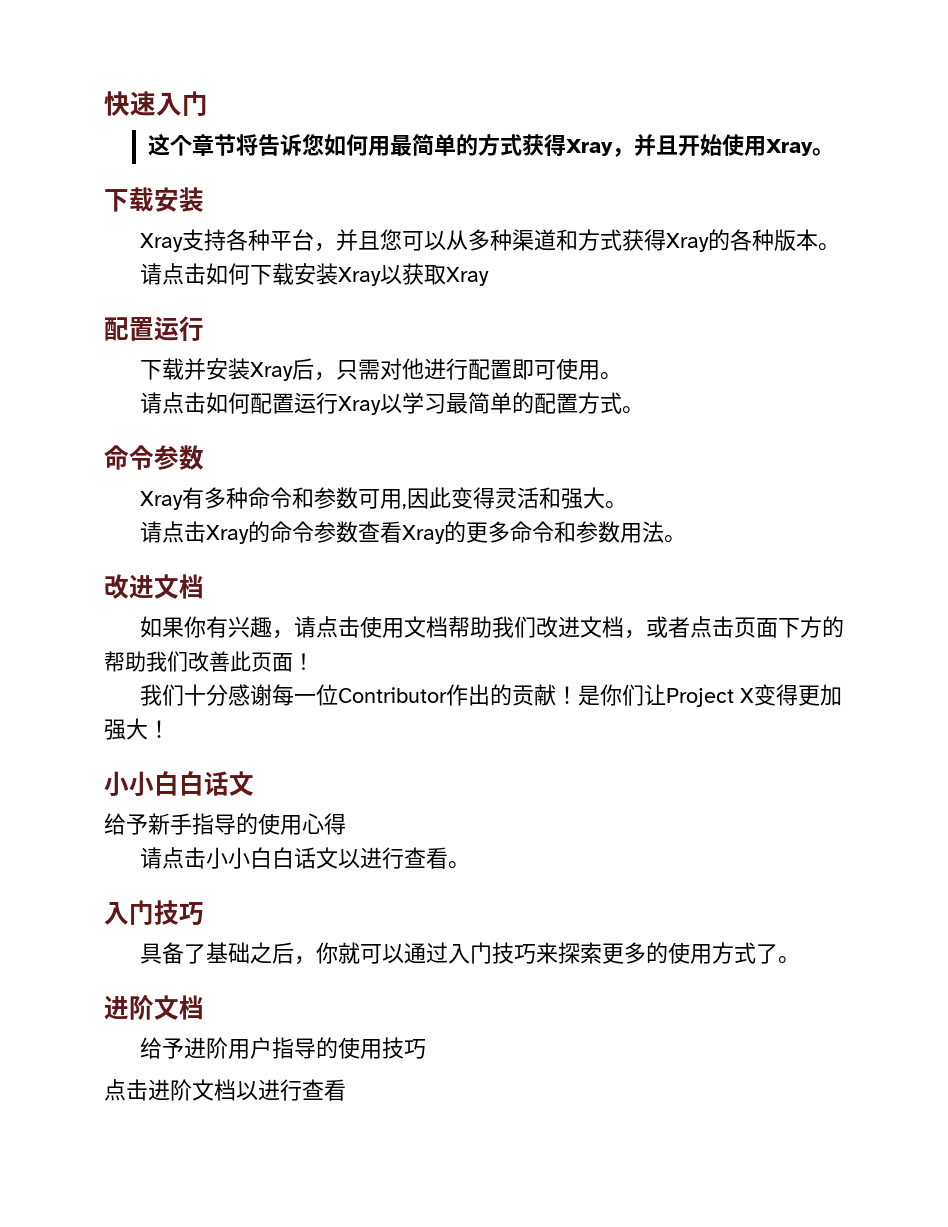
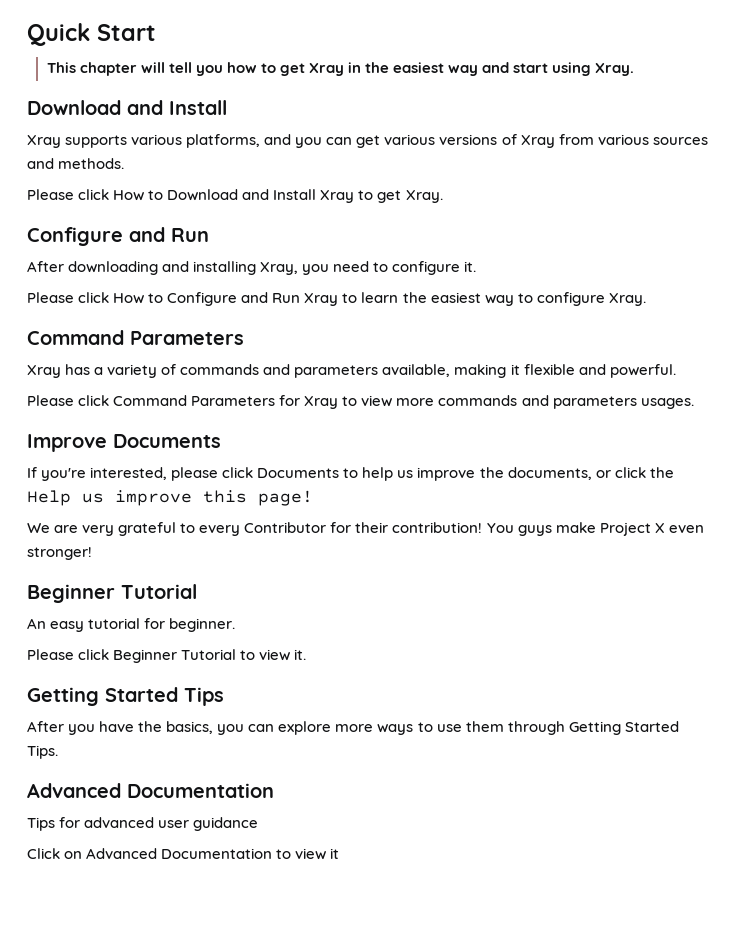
- 快速入门
- 这个章节将告诉您如何用最简单的方式获得Xray，并且开始使用Xray。
- 下载安装
- Xray支持各种平台，并且您可以从多种渠道和方式获得Xray的各种版本。
- 请点击如何下载安装Xray以获取Xray
- 配置运行
- 下载并安装Xray后，只需对他进行配置即可使用。
- 请点击如何配置运行Xray以学习最简单的配置方式。
- 命令参数
- Xray有多种命令和参数可用,因此变得灵活和强大。
- 请点击Xray的命令参数查看Xray的更多命令和参数用法。
- 改进文档
- 如果你有兴趣，请点击使用文档帮助我们改进文档，或者点击页面下方的帮助我们改善此页面！
- 我们十分感谢每一位Contributor作出的贡献！是你们让Project X变得更加强大！
- 小小白白话文
- 给予新手指导的使用心得
- 请点击小小白白话文以进行查看。
- 入门技巧
- 具备了基础之后，你就可以通过入门技巧来探索更多的使用方式了。
- 进阶文档
- 给予进阶用户指导的使用技巧
- 点击进阶文档以进行查看
+ Quick Start
+ This chapter will tell you how to get Xray in the easiest way and start using Xray.
+ Download and Install
+ Xray supports various platforms, and you can get various versions of Xray from various sources and methods.
+ Please click How to Download and Install Xray to get Xray.
+ Configure and Run
+ After downloading and installing Xray, you need to configure it.
+ Please click How to Configure and Run Xray to learn the easiest way to configure Xray.
+ Command Parameters
+ Xray has a variety of commands and parameters available, making it flexible and powerful.
+ Please click Command Parameters for Xray to view more commands and parameters usages.
+ Improve Documents
+ If you're interested, please click Documents to help us improve the documents, or click the Help us improve this page!
+ We are very grateful to every Contributor for their contribution! You guys make Project X even stronger!
+ Beginner Tutorial
+ An easy tutorial for beginner.
+ Please click Beginner Tutorial to view it.
+ Getting Started Tips
+ After you have the basics, you can explore more ways to use them through Getting Started Tips.
+ Advanced Documentation
+ Tips for advanced user guidance
+ Click on Advanced Documentation to view it

